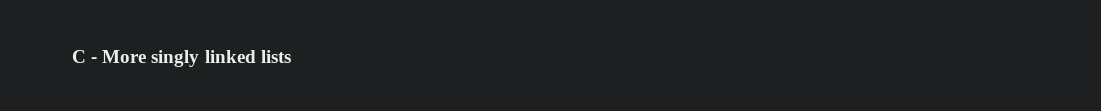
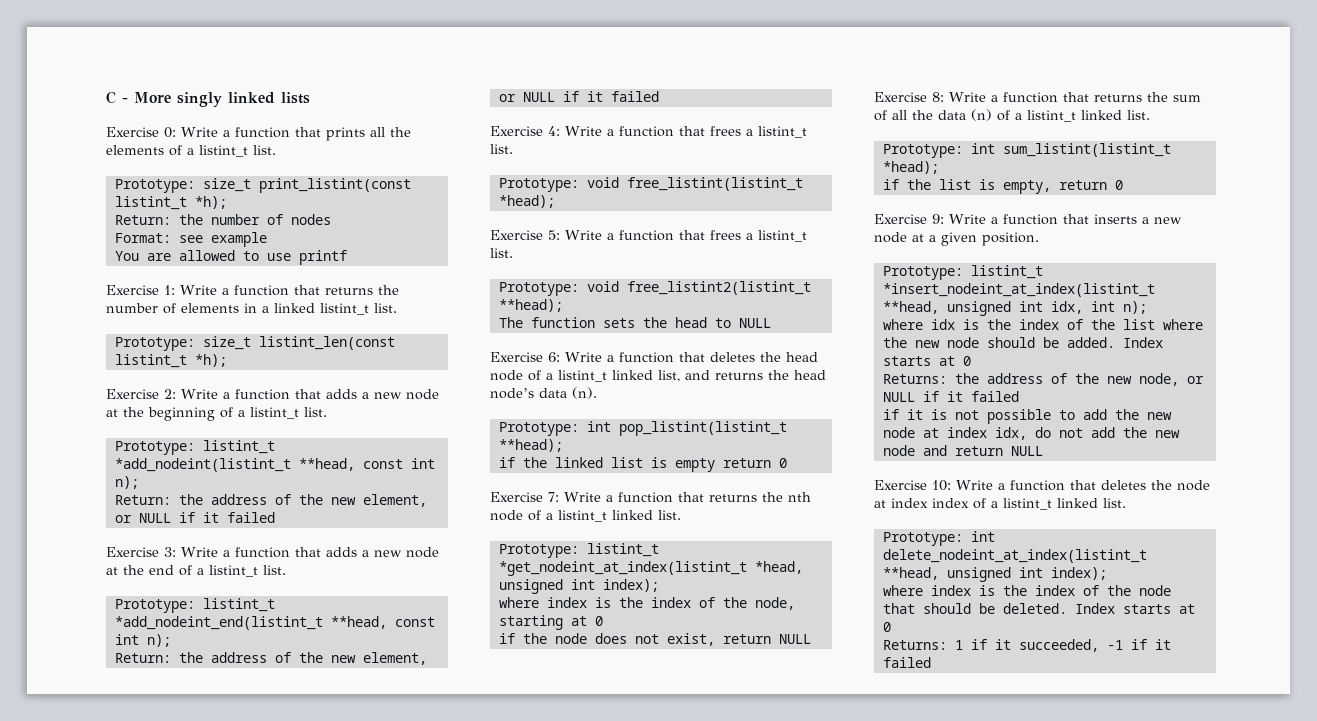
+ Exercise 0: Write a function that prints all the elements of a listint_t list.
+ Prototype: size_t print_listint(const listint_t *h);
+ Return: the number of nodes
+ Format: see example
+ You are allowed to use printf
+ Exercise 1: Write a function that returns the number of elements in a linked listint_t list.
+ Prototype: size_t listint_len(const listint_t *h);
+ Exercise 2: Write a function that adds a new node at the beginning of a listint_t list.
+ Prototype: listint_t *add_nodeint(listint_t **head, const int n);
+ Return: the address of the new element, or NULL if it failed
+ Exercise 3: Write a function that adds a new node at the end of a listint_t list.
+ Prototype: listint_t *add_nodeint_end(listint_t **head, const int n);
+ Return: the address of the new element, or NULL if it failed
+ Exercise 4: Write a function that frees a listint_t list.
+ Prototype: void free_listint(listint_t *head);
+ Exercise 5: Write a function that frees a listint_t list.
+ Prototype: void free_listint2(listint_t **head);
+ The function sets the head to NULL
+ Exercise 6: Write a function that deletes the head node of a listint_t linked list, and returns the head node’s data (n).
+ Prototype: int pop_listint(listint_t **head);
+ if the linked list is empty return 0
+ Exercise 7: Write a function that returns the nth node of a listint_t linked list.
+ Prototype: listint_t *get_nodeint_at_index(listint_t *head, unsigned int index);
+ where index is the index of the node, starting at 0
+ if the node does not exist, return NULL
+ Exercise 8: Write a function that returns the sum of all the data (n) of a listint_t linked list.
+ Prototype: int sum_listint(listint_t *head);
+ if the list is empty, return 0
+ Exercise 9: Write a function that inserts a new node at a given position.
+ Prototype: listint_t *insert_nodeint_at_index(listint_t **head, unsigned int idx, int n);
+ where idx is the index of the list where the new node should be added. Index starts at 0
+ Returns: the address of the new node, or NULL if it failed
+ if it is not possible to add the new node at index idx, do not add the new node and return NULL
+ Exercise 10: Write a function that deletes the node at index index of a listint_t linked list.
+ Prototype: int delete_nodeint_at_index(listint_t **head, unsigned int index);
+ where index is the index of the node that should be deleted. Index starts at 0
+ Returns: 1 if it succeeded, -1 if it failed

